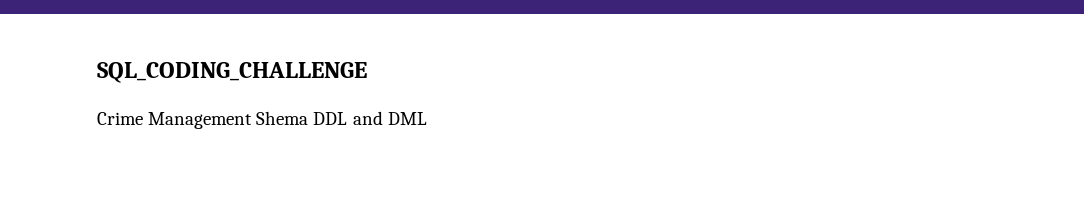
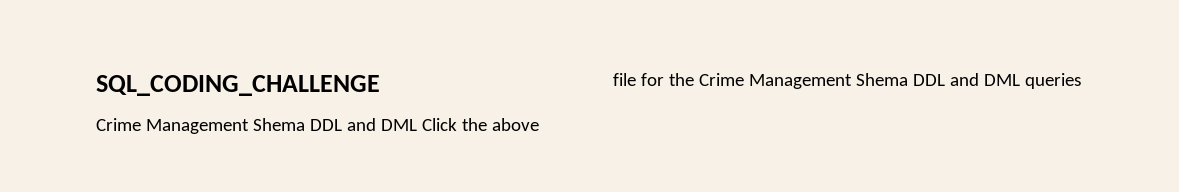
- Crime Management Shema DDL and DML
+ Crime Management Shema DDL and DML Click the above file for the Crime Management Shema DDL and DML queries

